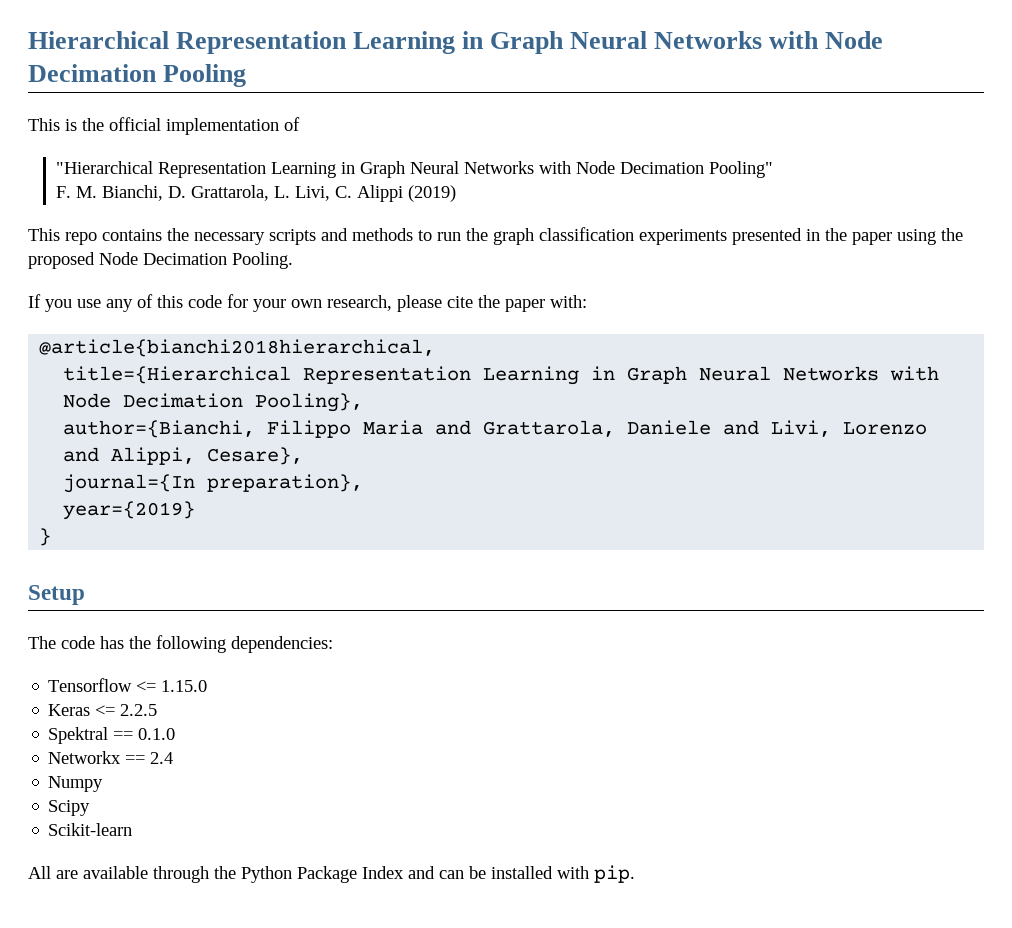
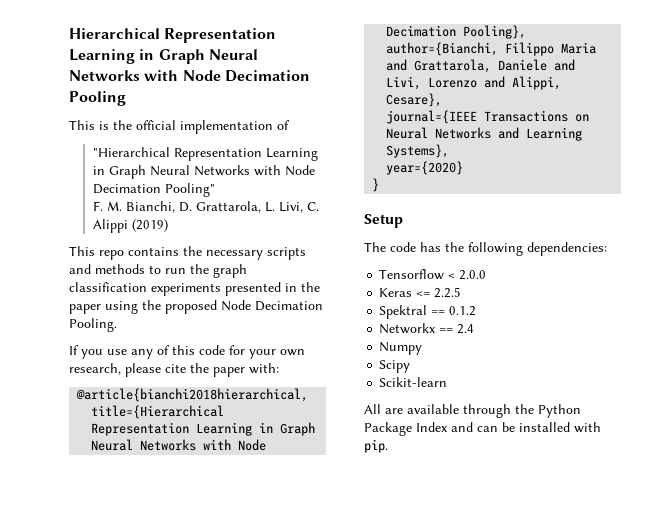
- journal={In preparation},
- year={2019}
+ journal={IEEE Transactions on Neural Networks and Learning Systems},
+ year={2020}
- Tensorflow <= 1.15.0
+ Tensorflow < 2.0.0
- Spektral == 0.1.0
+ Spektral == 0.1.2

